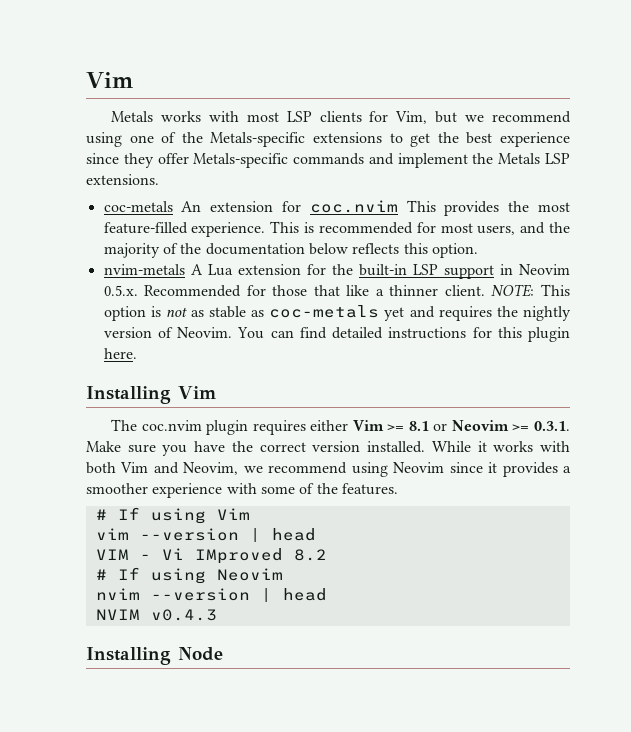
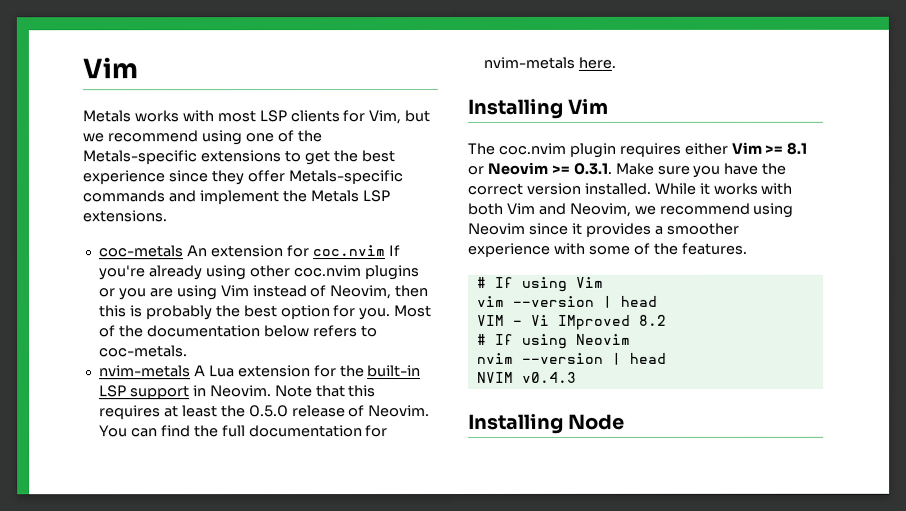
- coc-metals An extension for coc.nvim This provides the most feature-filled experience. This is recommended for most users, and the majority of the documentation below reflects this option.
+ coc-metals An extension for coc.nvim If you're already using other coc.nvim plugins or you are using Vim instead of Neovim, then this is probably the best option for you. Most of the documentation below refers to coc-metals.
- nvim-metals A Lua extension for the built-in LSP support in Neovim 0.5.x. Recommended for those that like a thinner client. NOTE: This option is not as stable as coc-metals yet and requires the nightly version of Neovim.
+ nvim-metals A Lua extension for the built-in LSP support in Neovim. Note that this requires at least the 0.5.0 release of Neovim.
- You can find detailed instructions for this plugin here.
+ You can find the full documentation for nvim-metals here.

